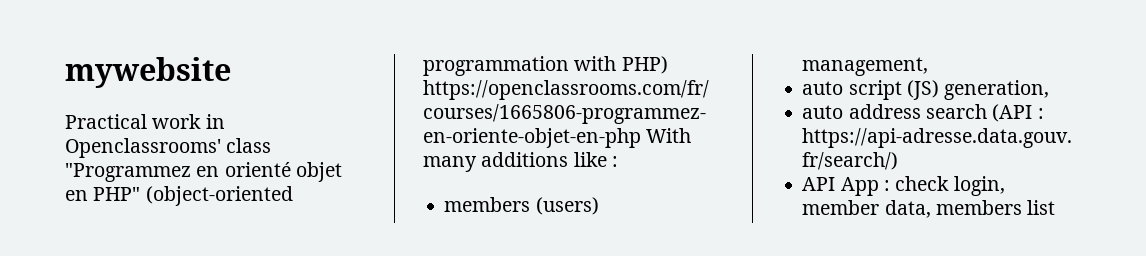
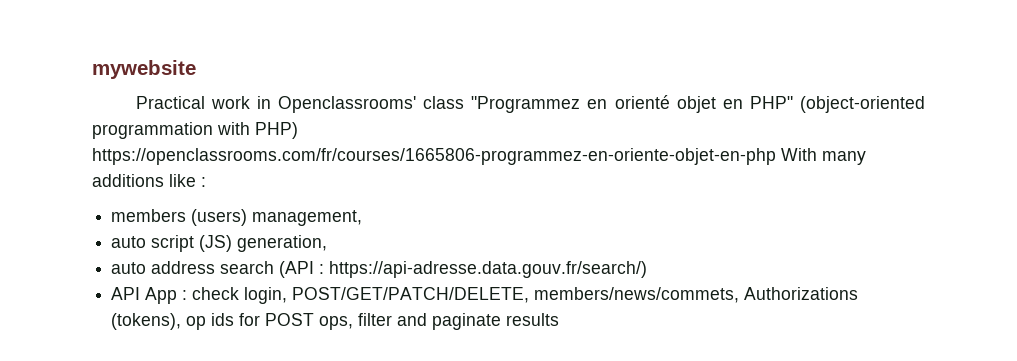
- API App : check login, member data, members list
+ API App : check login, POST/GET/PATCH/DELETE, members/news/commets, Authorizations (tokens), op ids for POST ops, filter and paginate results

